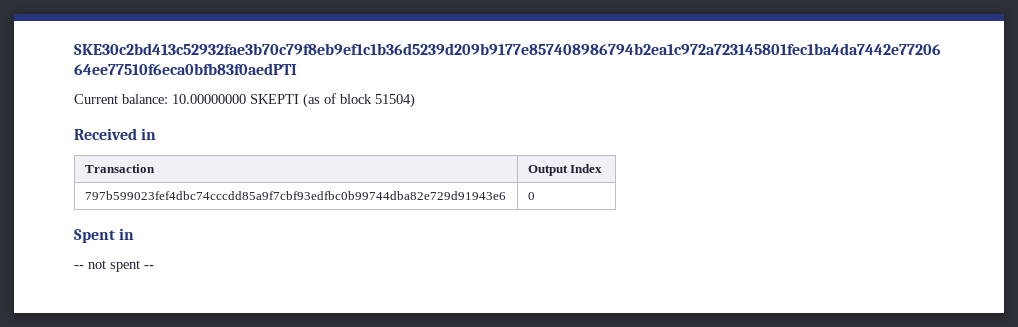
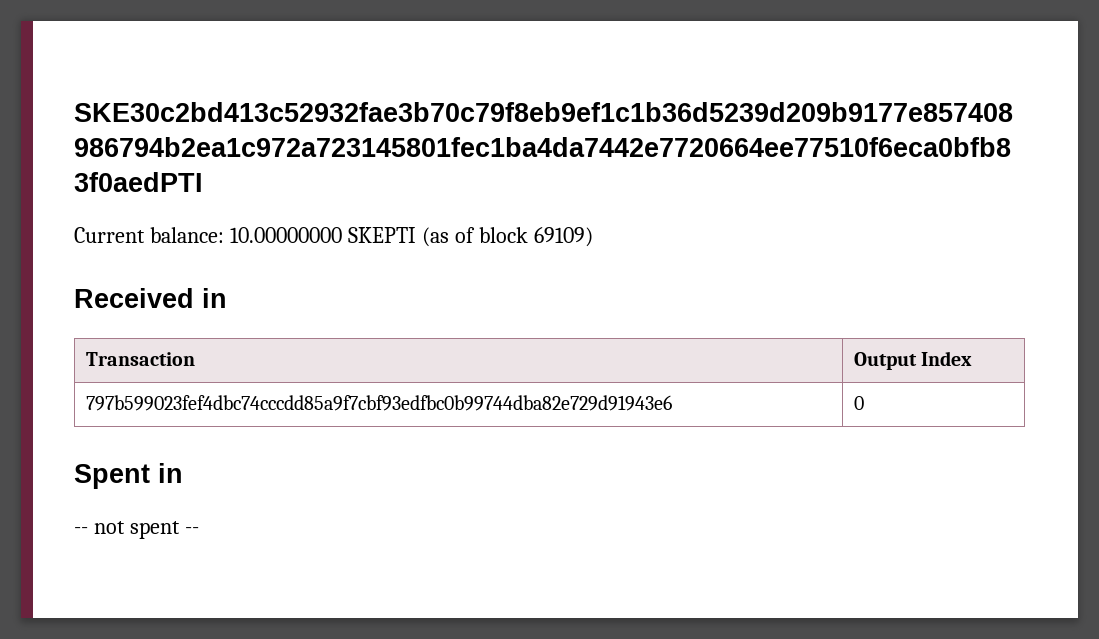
- Current balance: 10.00000000 SKEPTI (as of block 51504)
+ Current balance: 10.00000000 SKEPTI (as of block 69109)

